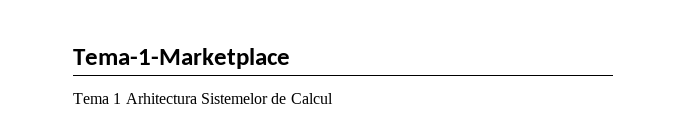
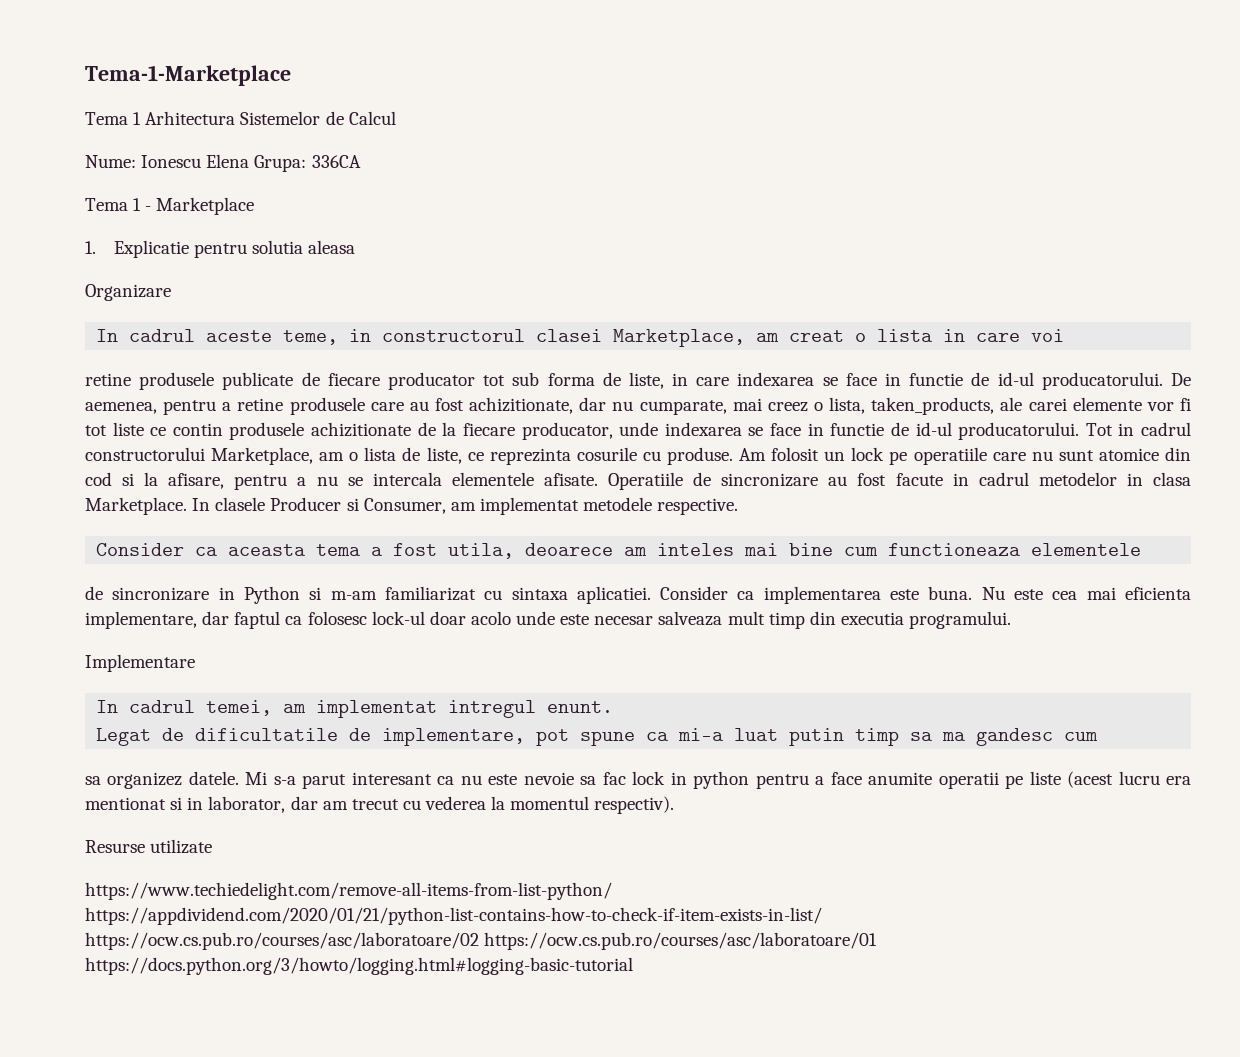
+ Nume: Ionescu Elena Grupa: 336CA
+ Tema 1 - Marketplace
+ 1. Explicatie pentru solutia aleasa
+ Organizare
+ In cadrul aceste teme, in constructorul clasei Marketplace, am creat o lista in care voi
+ retine produsele publicate de fiecare producator tot sub forma de liste, in care indexarea se face in functie de id-ul producatorului. De aemenea, pentru a retine produsele care au fost achizitionate, dar nu cumparate, mai creez o lista, taken_products, ale carei elemente vor fi tot liste ce contin produsele achizitionate de la fiecare producator, unde indexarea se face in functie de id-ul producatorului. Tot in cadrul constructorului Marketplace, am o lista de liste, ce reprezinta cosurile cu produse. Am folosit un lock pe operatiile care nu sunt atomice din cod si la afisare, pentru a nu se intercala elementele afisate. Operatiile de sincronizare au fost facute in cadrul metodelor in clasa Marketplace. In clasele Producer si Consumer, am implementat metodele respective.
+ Consider ca aceasta tema a fost utila, deoarece am inteles mai bine cum functioneaza elementele
+ de sincronizare in Python si m-am familiarizat cu sintaxa aplicatiei. Consider ca implementarea este buna. Nu este cea mai eficienta implementare, dar faptul ca folosesc lock-ul doar acolo unde este necesar salveaza mult timp din executia programului.
+ Implementare
+ In cadrul temei, am implementat intregul enunt.
+ Legat de dificultatile de implementare, pot spune ca mi-a luat putin timp sa ma gandesc cum
+ sa organizez datele. Mi s-a parut interesant ca nu este nevoie sa fac lock in python pentru a face anumite operatii pe liste (acest lucru era mentionat si in laborator, dar am trecut cu vederea la momentul respectiv).
+ Resurse utilizate
+ https://www.techiedelight.com/remove-all-items-from-list-python/ https://appdividend.com/2020/01/21/python-list-contains-how-to-check-if-item-exists-in-list/ https://ocw.cs.pub.ro/courses/asc/laboratoare/02 https://ocw.cs.pub.ro/courses/asc/laboratoare/01 https://docs.python.org/3/howto/logging.html#logging-basic-tutorial

